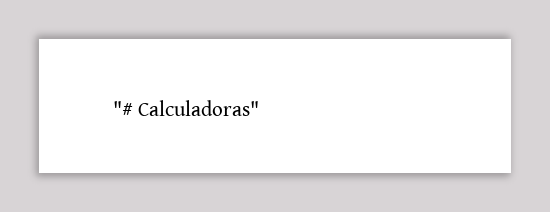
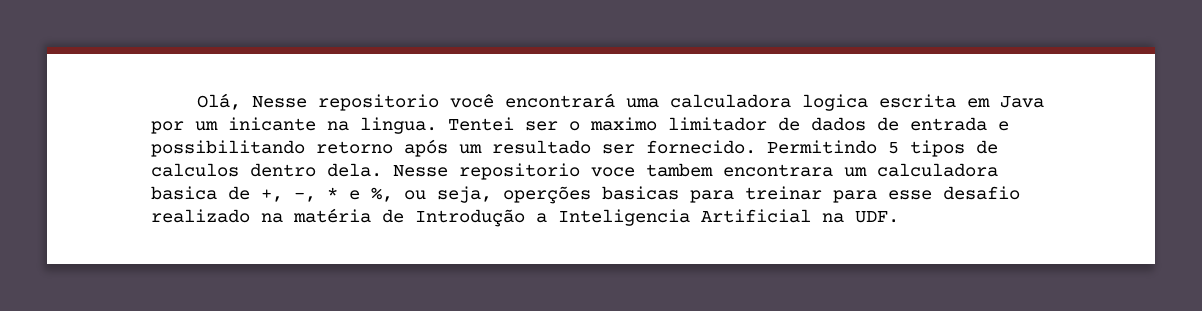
- "# Calculadoras"
+ Olá, Nesse repositorio você encontrará uma calculadora logica escrita em Java por um inicante na lingua. Tentei ser o maximo limitador de dados de entrada e possibilitando retorno após um resultado ser fornecido. Permitindo 5 tipos de calculos dentro dela. Nesse repositorio voce tambem encontrara um calculadora basica de +, -, * e %, ou seja, operções basicas para treinar para esse desafio realizado na matéria de Introdução a Inteligencia Artificial na UDF.

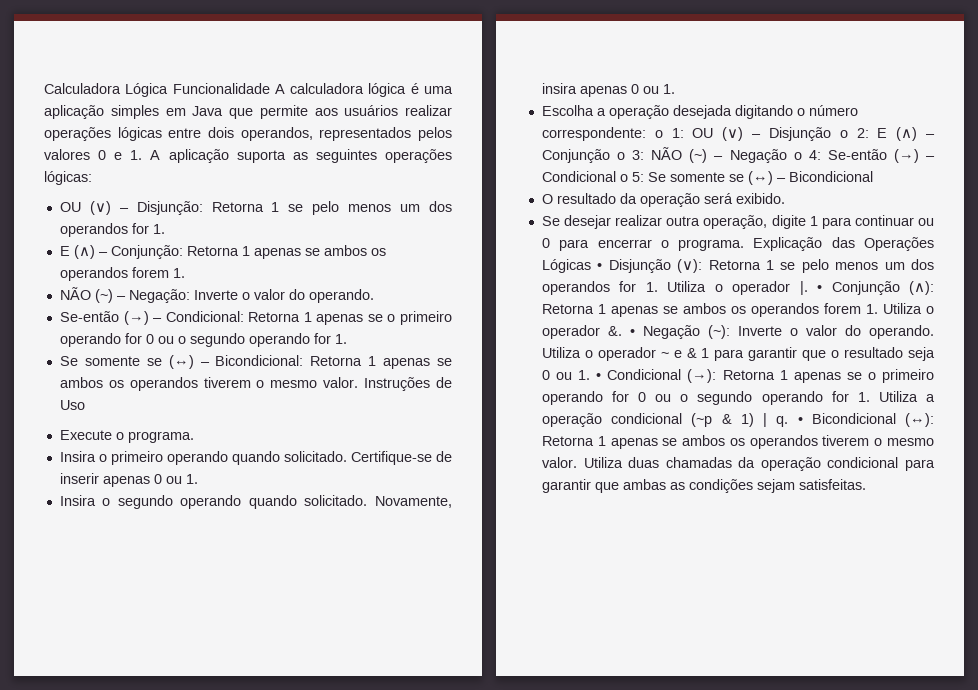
- Olá, Nesse repositorio você encontrará uma calculadora logica escrita em Java por um inicante na lingua. Tentei ser o maximo limitador de dados de entrada e possibilitando retorno após um resultado ser fornecido. Permitindo 5 tipos de calculos dentro dela. Nesse repositorio voce tambem encontrara um calculadora basica de +, -, * e %, ou seja, operções basicas para treinar para esse desafio realizado na matéria de Introdução a Inteligencia Artificial na UDF.
+ Calculadora Lógica Funcionalidade A calculadora lógica é uma aplicação simples em Java que permite aos usuários realizar operações lógicas entre dois operandos, representados pelos valores 0 e 1. A aplicação suporta as seguintes operações lógicas:
+ OU (∨) – Disjunção: Retorna 1 se pelo menos um dos operandos for 1.
+ E (∧) – Conjunção: Retorna 1 apenas se ambos os operandos forem 1.
+ NÃO (~) – Negação: Inverte o valor do operando.
+ Se-então (→) – Condicional: Retorna 1 apenas se o primeiro operando for 0 ou o segundo operando for 1.
+ Se somente se (↔) – Bicondicional: Retorna 1 apenas se ambos os operandos tiverem o mesmo valor. Instruções de Uso
+ Execute o programa.
+ Insira o primeiro operando quando solicitado. Certifique-se de inserir apenas 0 ou 1.
+ Insira o segundo operando quando solicitado. Novamente, insira apenas 0 ou 1.
+ Escolha a operação desejada digitando o número correspondente: o 1: OU (∨) – Disjunção o 2: E (∧) – Conjunção o 3: NÃO (~) – Negação o 4: Se-então (→) – Condicional o 5: Se somente se (↔) – Bicondicional
+ O resultado da operação será exibido.
+ Se desejar realizar outra operação, digite 1 para continuar ou 0 para encerrar o programa. Explicação das Operações Lógicas • Disjunção (∨): Retorna 1 se pelo menos um dos operandos for 1. Utiliza o operador |. • Conjunção (∧): Retorna 1 apenas se ambos os operandos forem 1. Utiliza o operador &. • Negação (~): Inverte o valor do operando. Utiliza o operador ~ e & 1 para garantir que o resultado seja 0 ou 1. • Condicional (→): Retorna 1 apenas se o primeiro operando for 0 ou o segundo operando for 1. Utiliza a operação condicional (~p & 1) | q. • Bicondicional (↔): Retorna 1 apenas se ambos os operandos tiverem o mesmo valor. Utiliza duas chamadas da operação condicional para garantir que ambas as condições sejam satisfeitas.

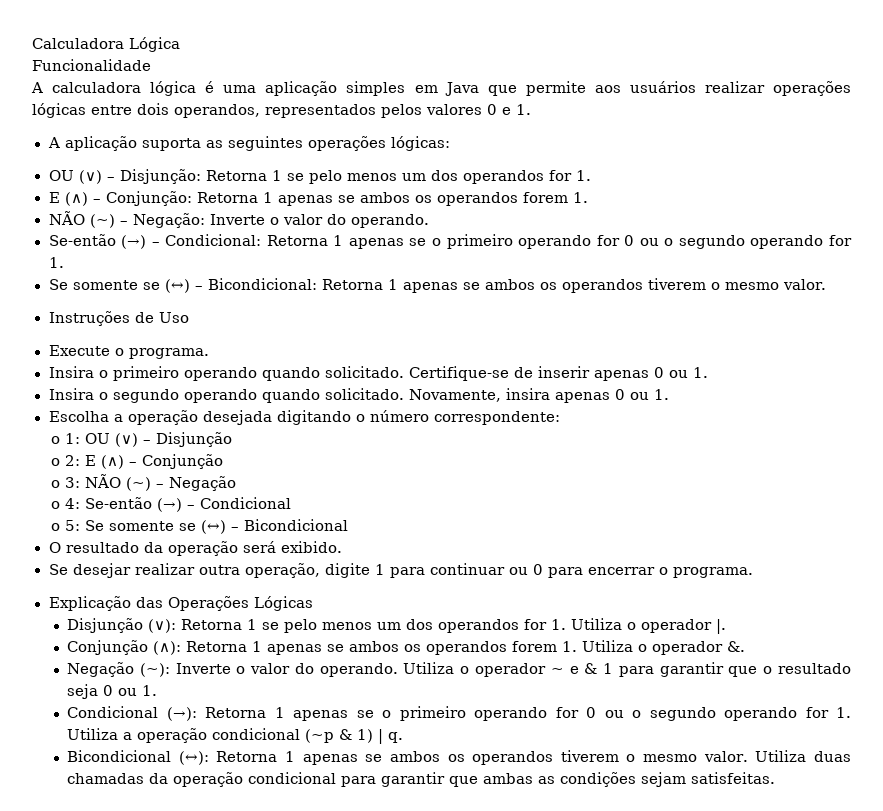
- Calculadora Lógica Funcionalidade A calculadora lógica é uma aplicação simples em Java que permite aos usuários realizar operações lógicas entre dois operandos, representados pelos valores 0 e 1. A aplicação suporta as seguintes operações lógicas:
+ Calculadora Lógica
+ Funcionalidade
+ A calculadora lógica é uma aplicação simples em Java que permite aos usuários realizar operações lógicas entre dois operandos, representados pelos valores 0 e 1.
+ A aplicação suporta as seguintes operações lógicas:
- Se somente se (↔) – Bicondicional: Retorna 1 apenas se ambos os operandos tiverem o mesmo valor. Instruções de Uso
+ Se somente se (↔) – Bicondicional: Retorna 1 apenas se ambos os operandos tiverem o mesmo valor.
+ Instruções de Uso
- Escolha a operação desejada digitando o número correspondente: o 1: OU (∨) – Disjunção o 2: E (∧) – Conjunção o 3: NÃO (~) – Negação o 4: Se-então (→) – Condicional o 5: Se somente se (↔) – Bicondicional
+ Escolha a operação desejada digitando o número correspondente:
+ o 1: OU (∨) – Disjunção
+ o 2: E (∧) – Conjunção
+ o 3: NÃO (~) – Negação
+ o 4: Se-então (→) – Condicional
+ o 5: Se somente se (↔) – Bicondicional
- Se desejar realizar outra operação, digite 1 para continuar ou 0 para encerrar o programa. Explicação das Operações Lógicas • Disjunção (∨): Retorna 1 se pelo menos um dos operandos for 1. Utiliza o operador |. • Conjunção (∧): Retorna 1 apenas se ambos os operandos forem 1. Utiliza o operador &. • Negação (~): Inverte o valor do operando.
+ Se desejar realizar outra operação, digite 1 para continuar ou 0 para encerrar o programa.
+ Explicação das Operações Lógicas
+ Disjunção (∨): Retorna 1 se pelo menos um dos operandos for 1. Utiliza o operador |.
+ Conjunção (∧): Retorna 1 apenas se ambos os operandos forem 1. Utiliza o operador &.
+ Negação (~): Inverte o valor do operando.
- Utiliza o operador ~ e & 1 para garantir que o resultado seja 0 ou 1. • Condicional (→): Retorna 1 apenas se o primeiro operando for 0 ou o segundo operando for 1. Utiliza a operação condicional (~p & 1) | q. • Bicondicional (↔): Retorna 1 apenas se ambos os operandos tiverem o mesmo valor.
+ Utiliza o operador ~ e & 1 para garantir que o resultado seja 0 ou 1.
+ Condicional (→): Retorna 1 apenas se o primeiro operando for 0 ou o segundo operando for 1. Utiliza a operação condicional (~p & 1) | q.
+ Bicondicional (↔): Retorna 1 apenas se ambos os operandos tiverem o mesmo valor.

